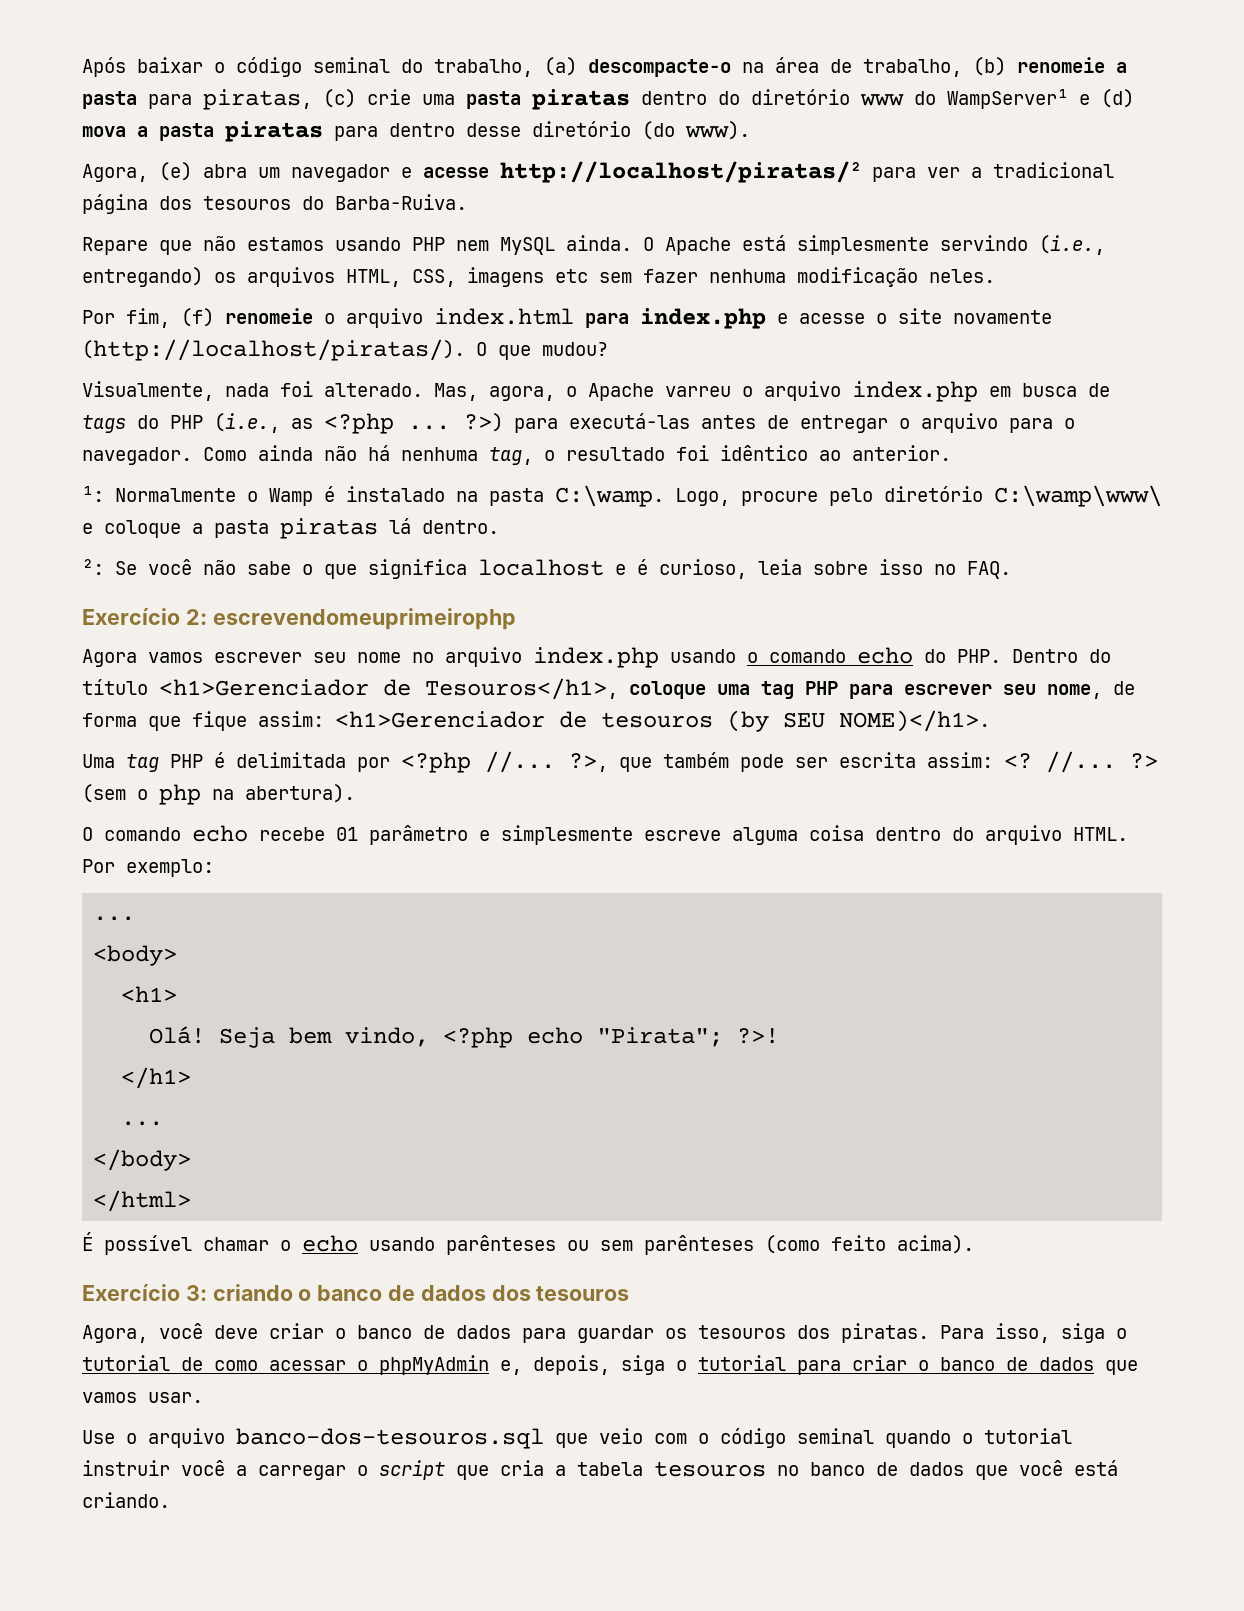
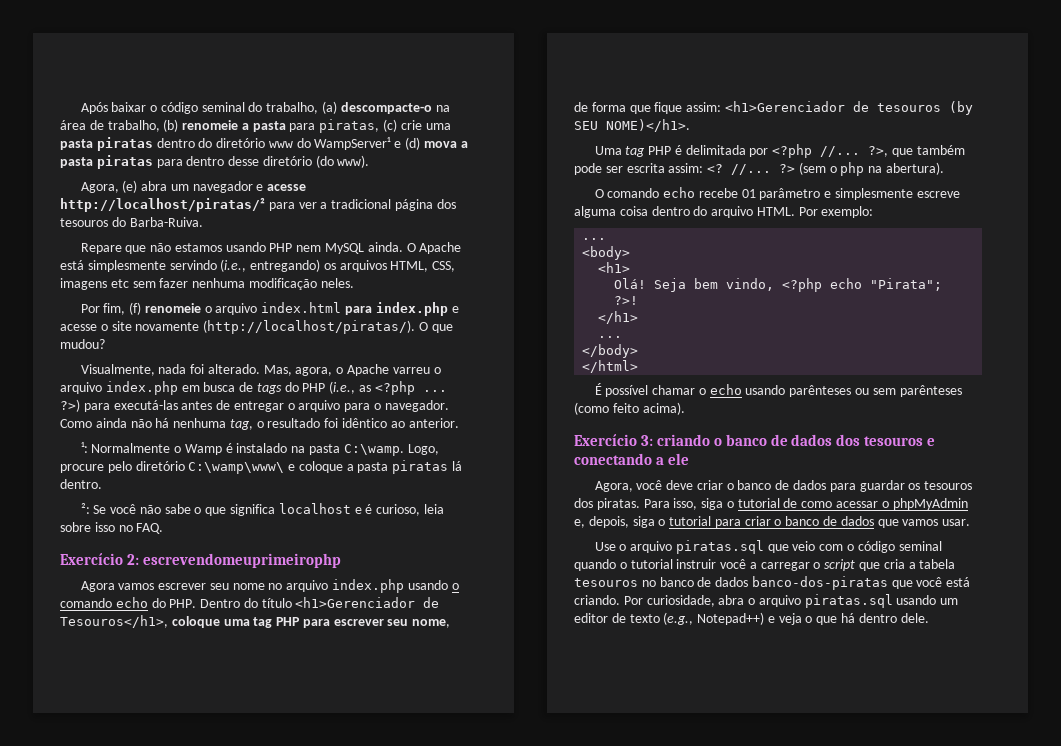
- Exercício 3: criando o banco de dados dos tesouros
+ Exercício 3: criando o banco de dados dos tesouros e conectando a ele
- Use o arquivo banco-dos-tesouros.sql que veio com o código seminal quando o tutorial instruir você a carregar o script que cria a tabela tesouros no banco de dados que você está criando.
+ Use o arquivo piratas.sql que veio com o código seminal quando o tutorial instruir você a carregar o script que cria a tabela tesouros no banco de dados banco-dos-piratas que você está criando.
+ Por curiosidade, abra o arquivo piratas.sql usando um editor de texto (e.g., Notepad++) e veja o que há dentro dele.

